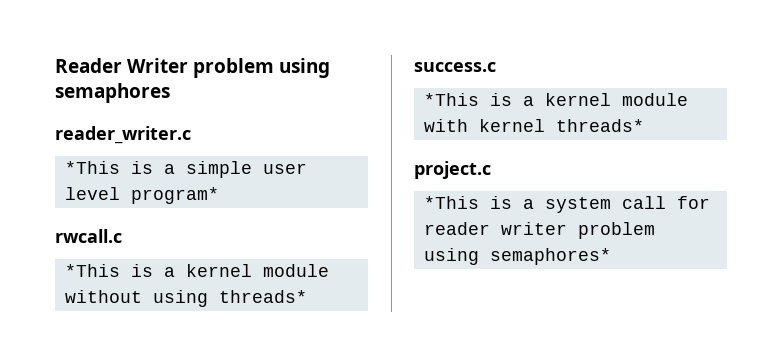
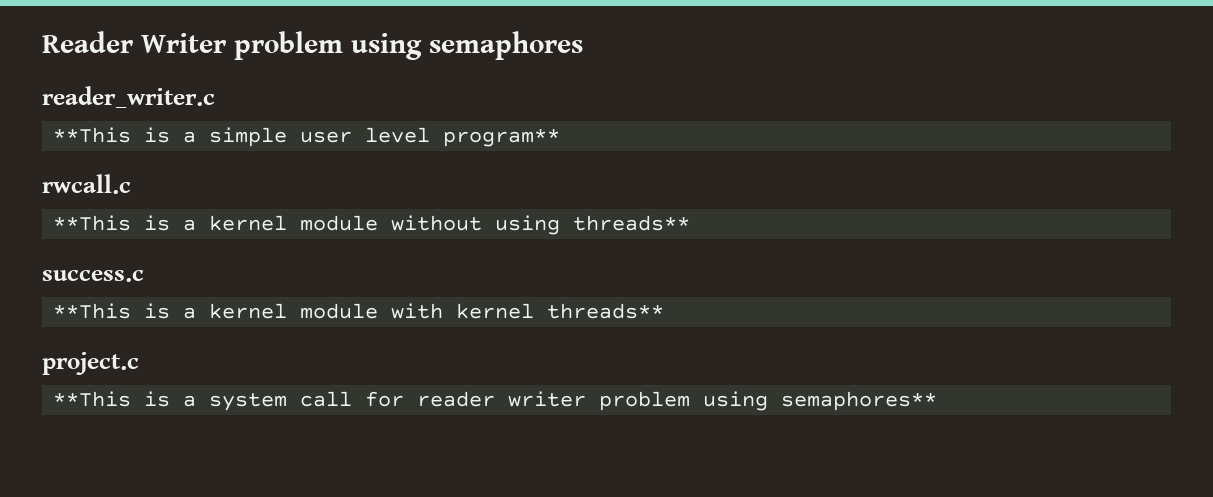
- *This is a simple user level program*
+ **This is a simple user level program**
- *This is a kernel module without using threads*
+ **This is a kernel module without using threads**
- *This is a kernel module with kernel threads*
+ **This is a kernel module with kernel threads**
- *This is a system call for reader writer problem using semaphores*
+ **This is a system call for reader writer problem using semaphores**

